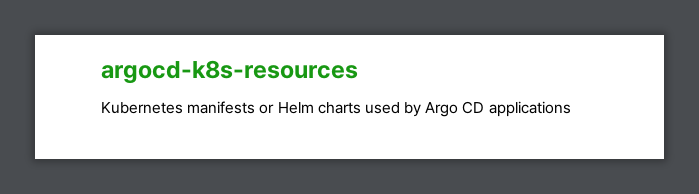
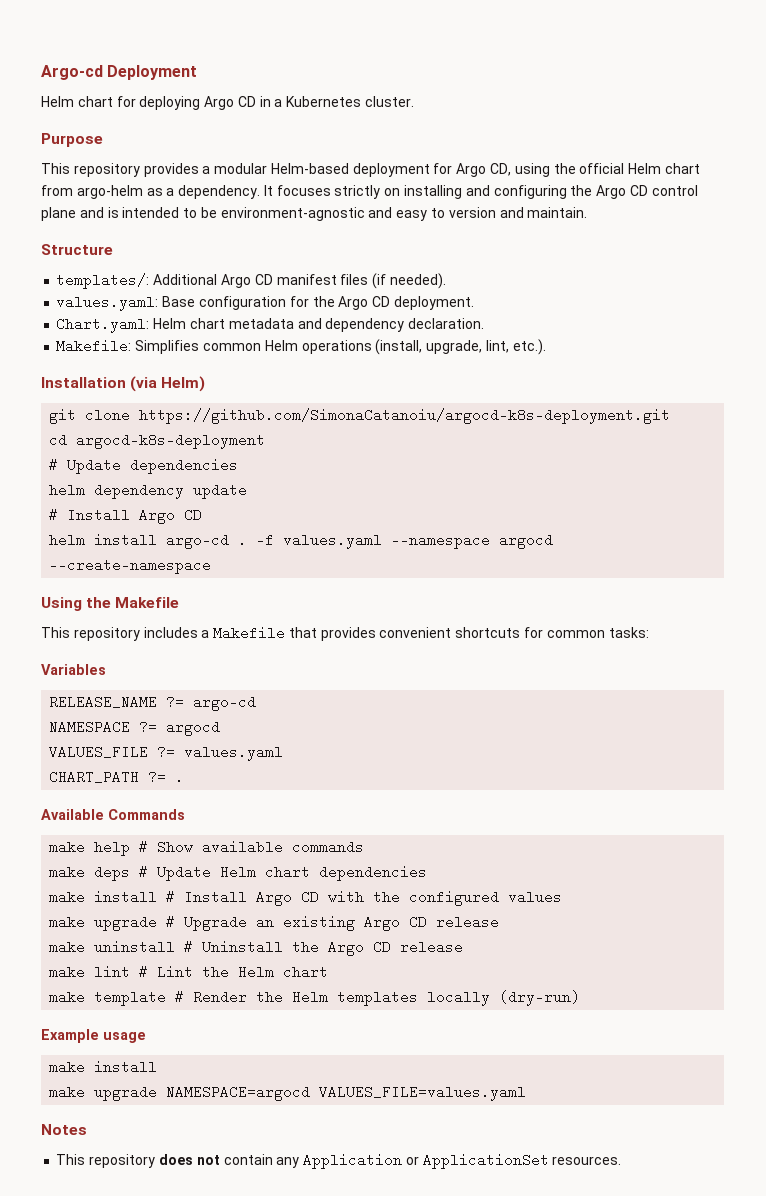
- argocd-k8s-resources
- Kubernetes manifests or Helm charts used by Argo CD applications
+ Argo-cd Deployment
+ Helm chart for deploying Argo CD in a Kubernetes cluster.
+ Purpose
+ This repository provides a modular Helm-based deployment for Argo CD, using the official Helm chart from argo-helm as a dependency. It focuses strictly on installing and configuring the Argo CD control plane and is intended to be environment-agnostic and easy to version and maintain.
+ Structure
+ templates/: Additional Argo CD manifest files (if needed).
+ values.yaml: Base configuration for the Argo CD deployment.
+ Chart.yaml: Helm chart metadata and dependency declaration.
+ Makefile: Simplifies common Helm operations (install, upgrade, lint, etc.).
+ Installation (via Helm)
+ git clone https://github.com/SimonaCatanoiu/argocd-k8s-deployment.git
+ cd argocd-k8s-deployment
+ # Update dependencies
+ helm dependency update
+ # Install Argo CD
+ helm install argo-cd . -f values.yaml --namespace argocd --create-namespace
+ Using the Makefile
+ This repository includes a Makefile that provides convenient shortcuts for common tasks:
+ Variables
+ RELEASE_NAME ?= argo-cd
+ NAMESPACE ?= argocd
+ VALUES_FILE ?= values.yaml
+ CHART_PATH ?= .
+ Available Commands
+ make help # Show available commands
+ make deps # Update Helm chart dependencies
+ make install # Install Argo CD with the configured values
+ make upgrade # Upgrade an existing Argo CD release
+ make uninstall # Uninstall the Argo CD release
+ make lint # Lint the Helm chart
+ make template # Render the Helm templates locally (dry-run)
+ Example usage
+ make install
+ make upgrade NAMESPACE=argocd VALUES_FILE=values.yaml
+ Notes
+ This repository does not contain any Application or ApplicationSet resources.

